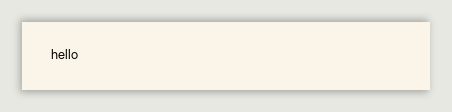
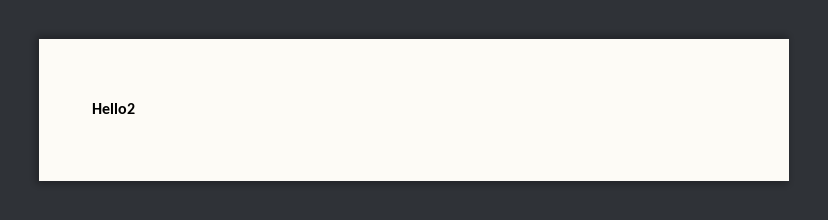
- hello
+ Hello2

